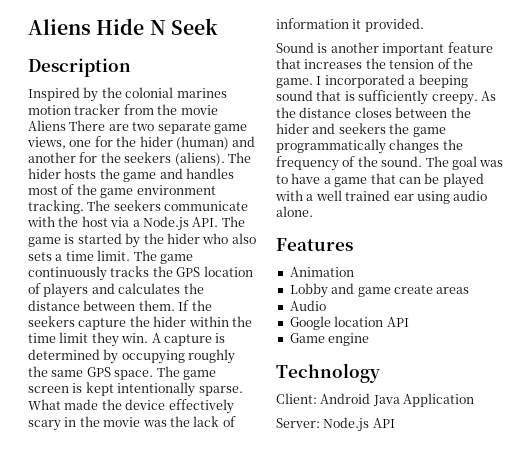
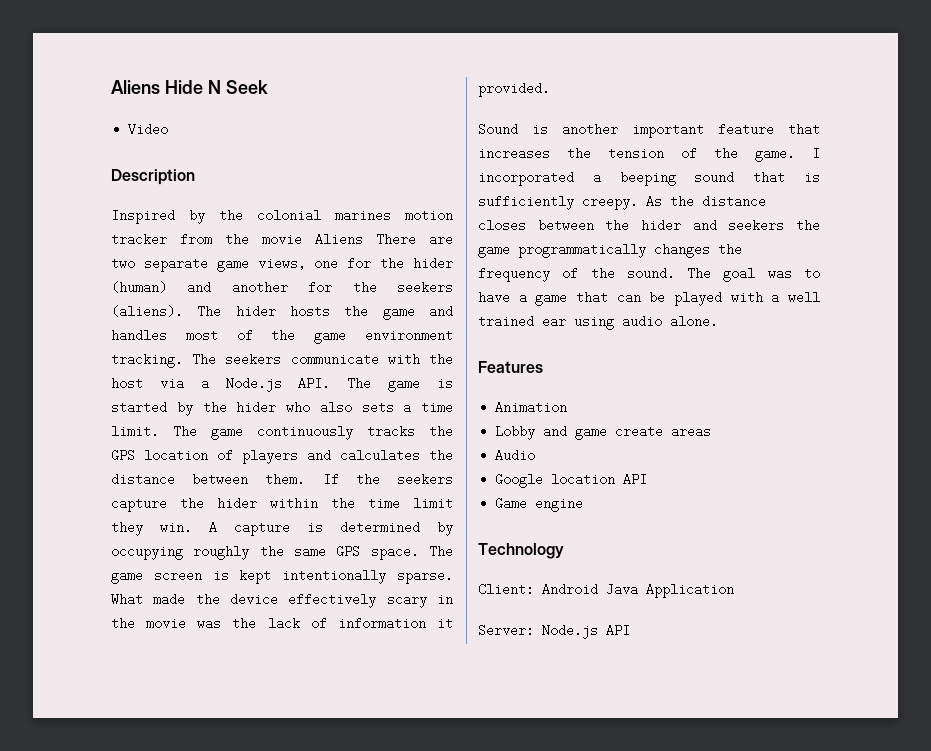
+ Video

